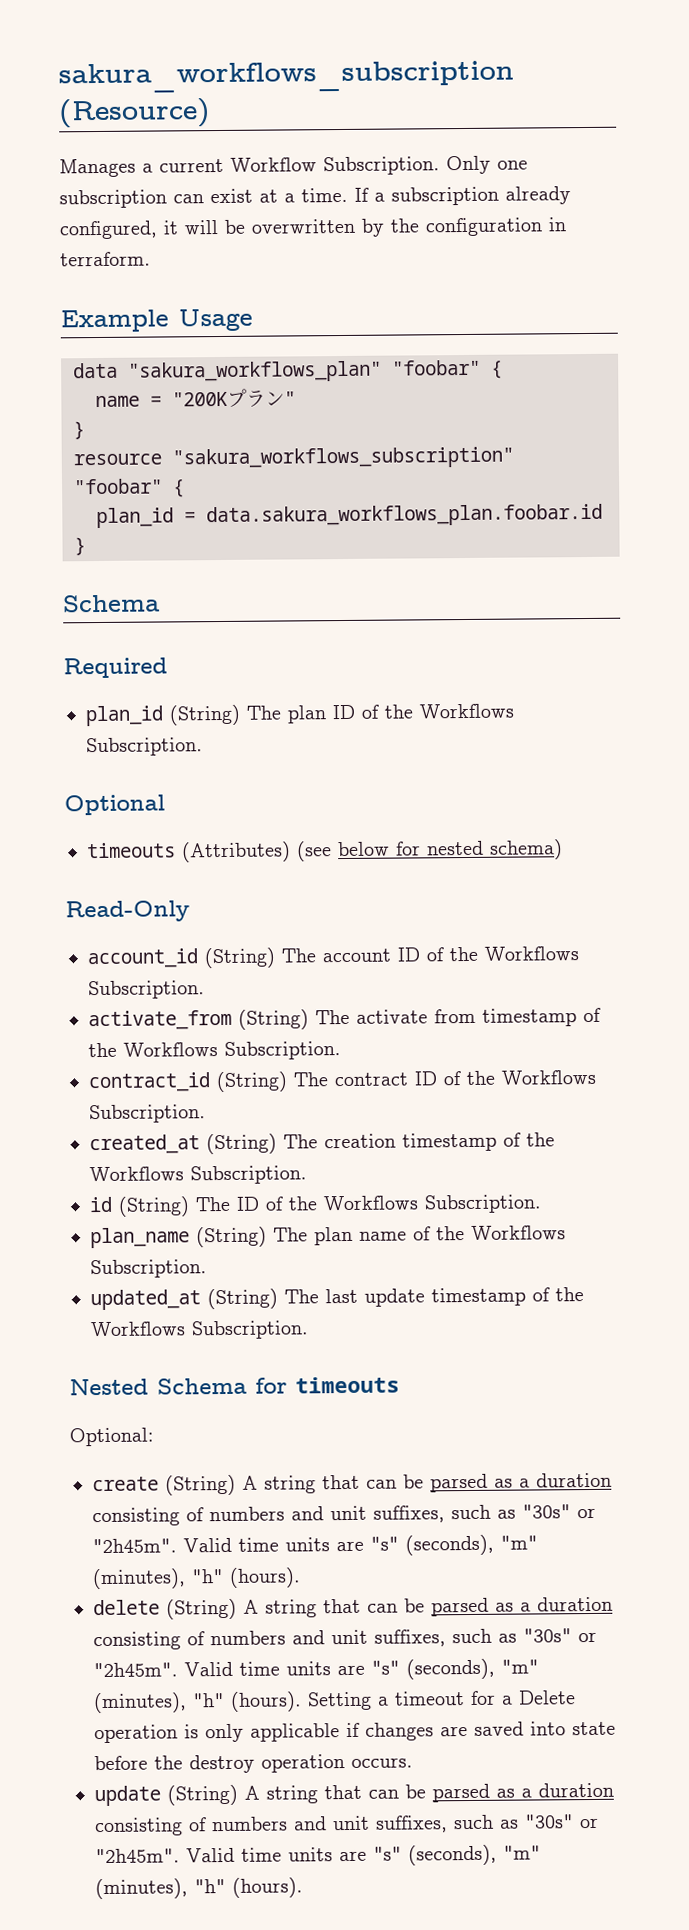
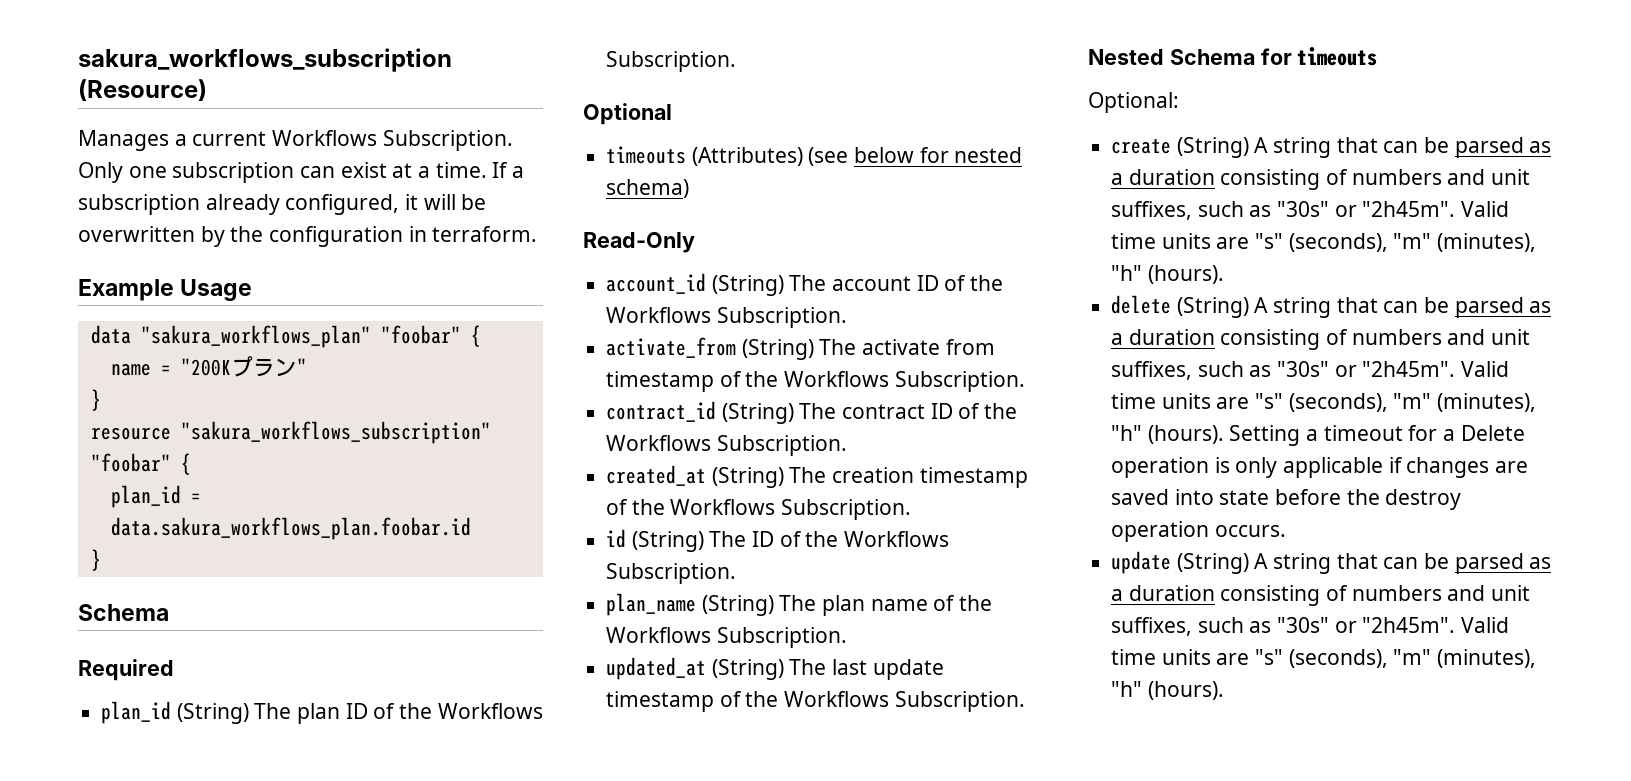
- Manages a current Workflow Subscription.
+ Manages a current Workflows Subscription.

